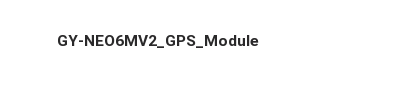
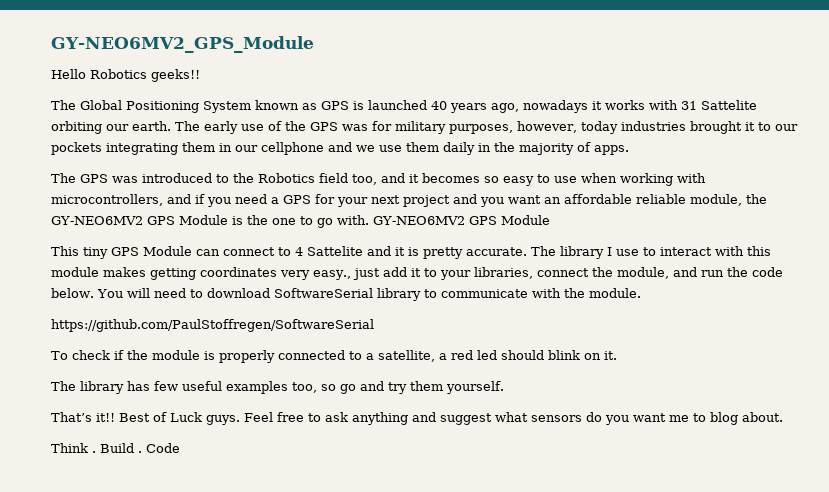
+ Hello Robotics geeks!!
+ The Global Positioning System known as GPS is launched 40 years ago, nowadays it works with 31 Sattelite orbiting our earth. The early use of the GPS was for military purposes, however, today industries brought it to our pockets integrating them in our cellphone and we use them daily in the majority of apps.
+ The GPS was introduced to the Robotics field too, and it becomes so easy to use when working with microcontrollers, and if you need a GPS for your next project and you want an affordable reliable module, the GY-NEO6MV2 GPS Module is the one to go with. GY-NEO6MV2 GPS Module
+ This tiny GPS Module can connect to 4 Sattelite and it is pretty accurate. The library I use to interact with this module makes getting coordinates very easy., just add it to your libraries, connect the module, and run the code below. You will need to download SoftwareSerial library to communicate with the module.
+ https://github.com/PaulStoffregen/SoftwareSerial
+ To check if the module is properly connected to a satellite, a red led should blink on it.
+ The library has few useful examples too, so go and try them yourself.
+ That’s it!! Best of Luck guys. Feel free to ask anything and suggest what sensors do you want me to blog about.
+ Think . Build . Code

